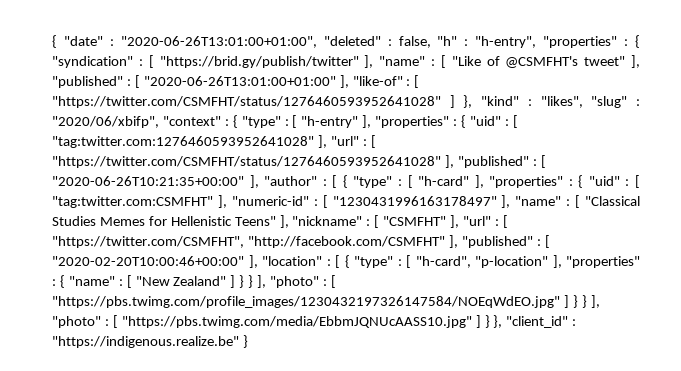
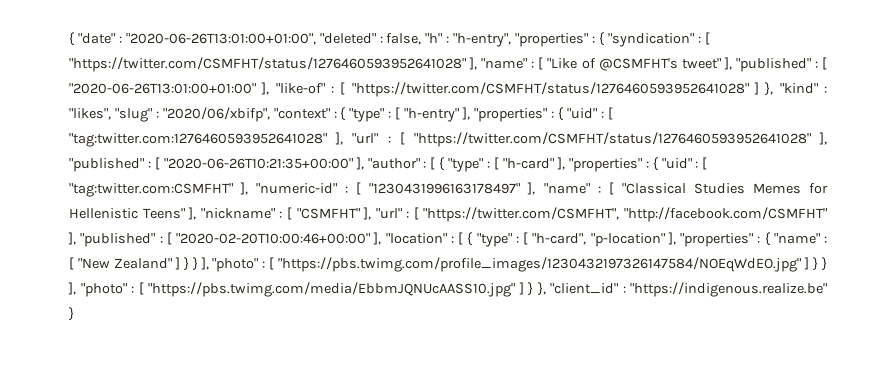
- [ "https://brid.gy/publish/twitter" ], "name" :
+ [ "https://twitter.com/CSMFHT/status/1276460593952641028" ], "name" :

